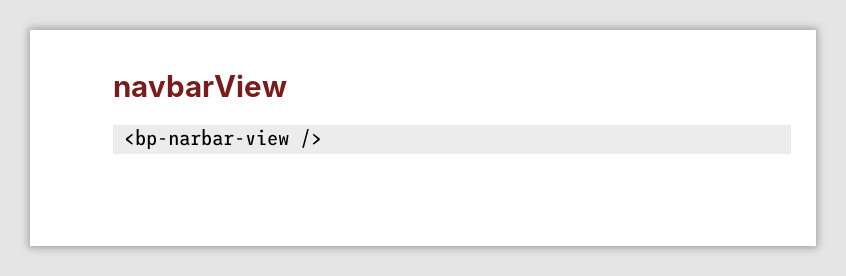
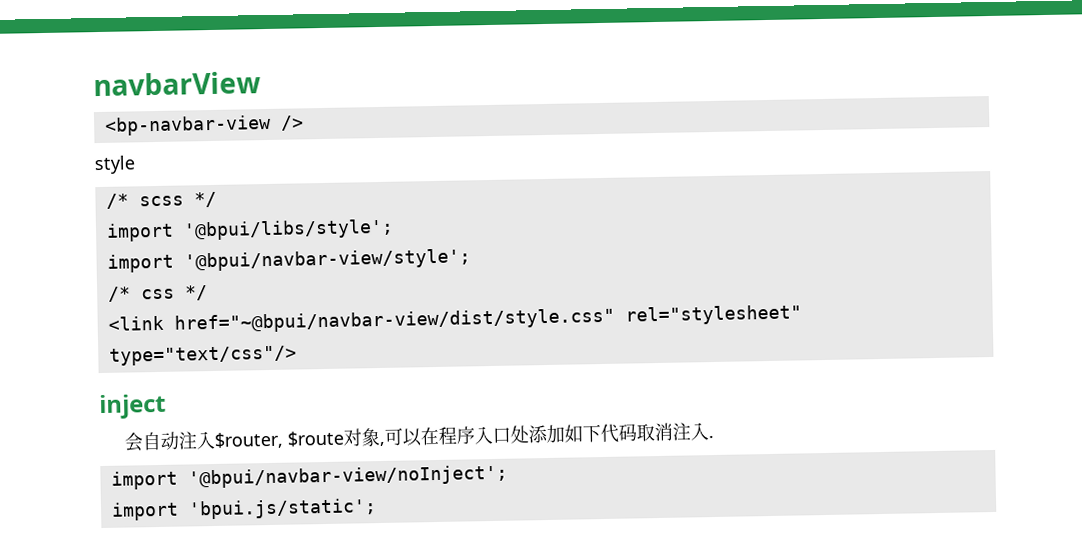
- <bp-narbar-view />
+ <bp-navbar-view />
+ style
+ /* scss */
+ import '@bpui/libs/style';
+ import '@bpui/navbar-view/style';
+ /* css */
+ <link href="~@bpui/navbar-view/dist/style.css" rel="stylesheet" type="text/css"/>
+ inject
+ 会自动注入$router, $route对象,可以在程序入口处添加如下代码取消注入.
+ import '@bpui/navbar-view/noInject';
+ import 'bpui.js/static';

